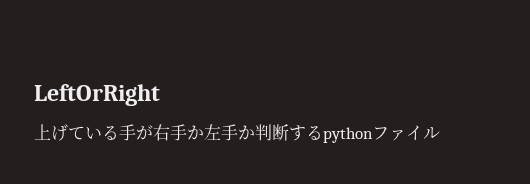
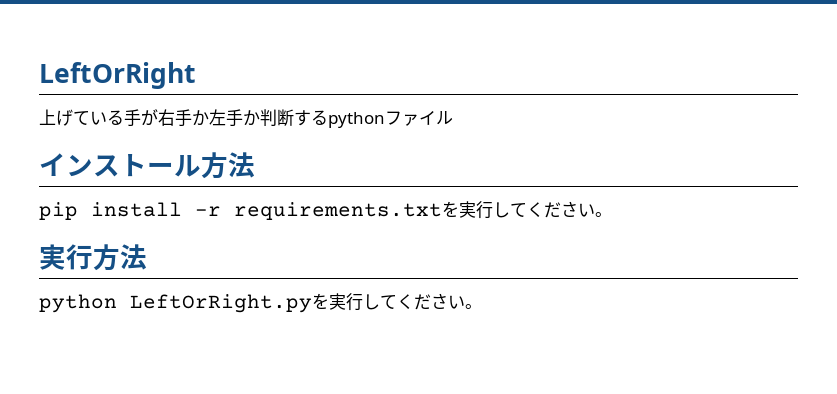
+ インストール方法
+ pip install -r requirements.txtを実行してください。
+ 実行方法
+ python LeftOrRight.pyを実行してください。

